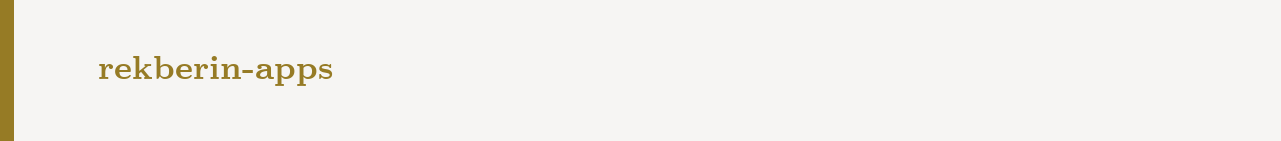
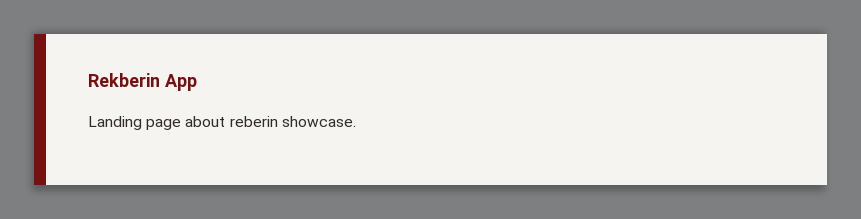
- rekberin-apps
+ Rekberin App
+ Landing page about reberin showcase.

